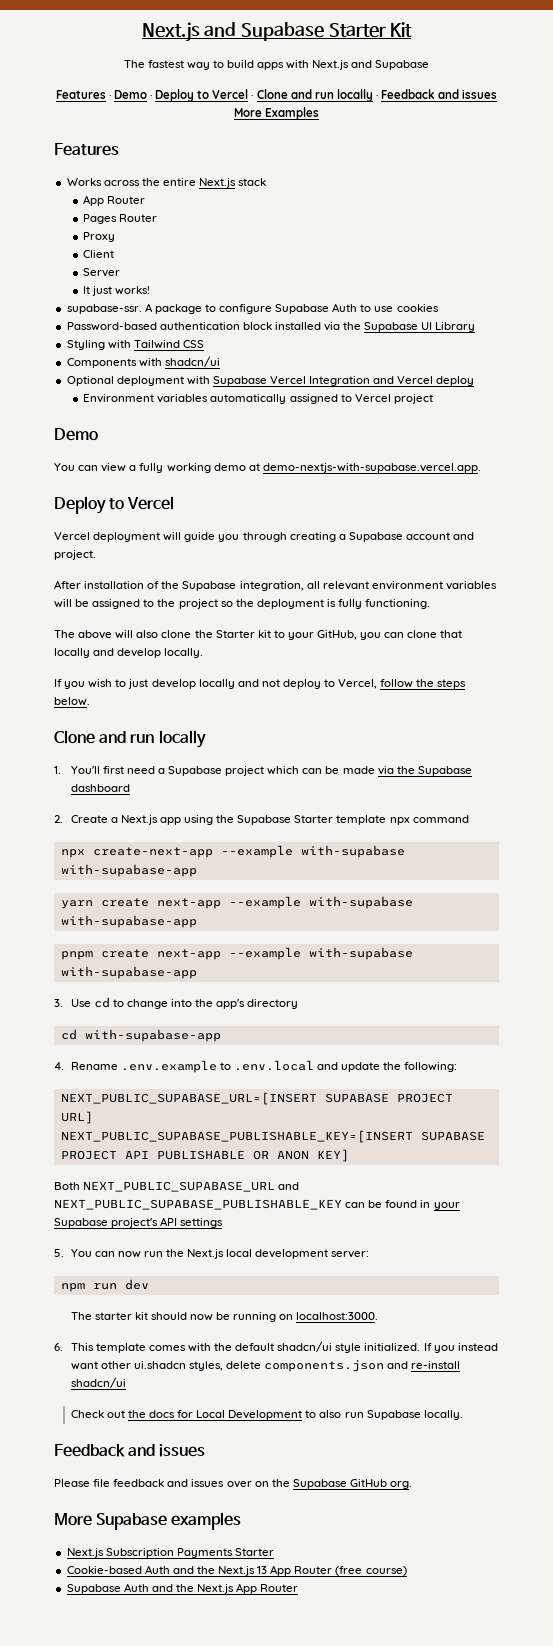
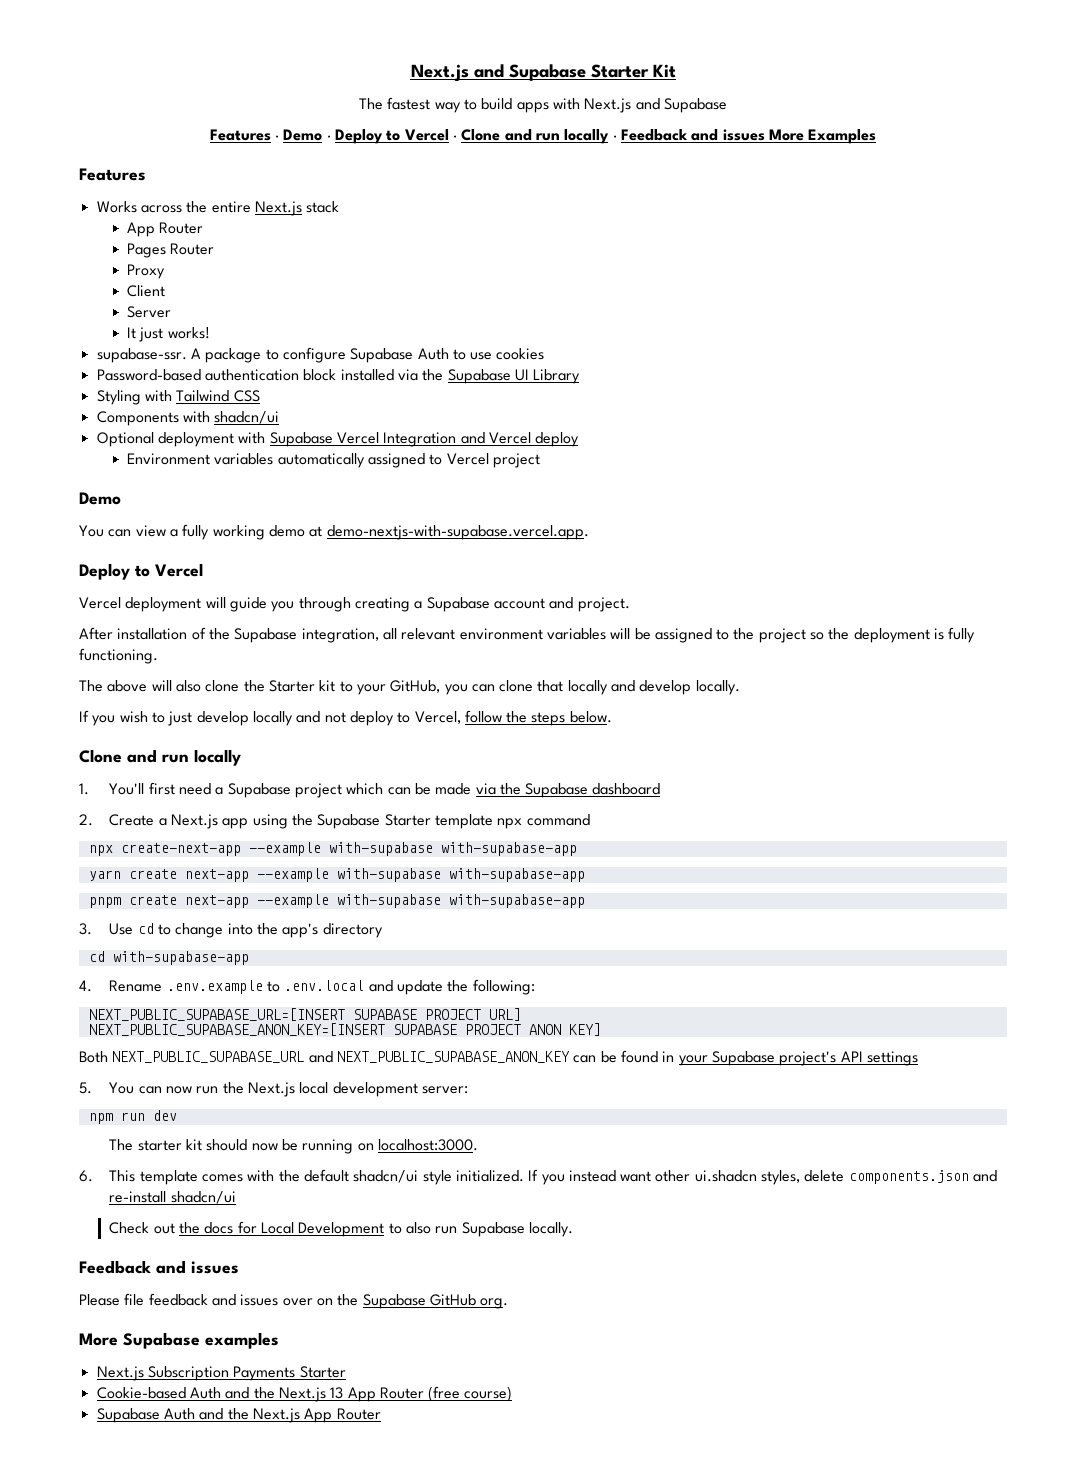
- NEXT_PUBLIC_SUPABASE_PUBLISHABLE_KEY=[INSERT SUPABASE PROJECT API PUBLISHABLE OR ANON KEY]
+ NEXT_PUBLIC_SUPABASE_ANON_KEY=[INSERT SUPABASE PROJECT ANON KEY]
- Both NEXT_PUBLIC_SUPABASE_URL and NEXT_PUBLIC_SUPABASE_PUBLISHABLE_KEY can be found in your Supabase project's API settings
+ Both NEXT_PUBLIC_SUPABASE_URL and NEXT_PUBLIC_SUPABASE_ANON_KEY can be found in your Supabase project's API settings

